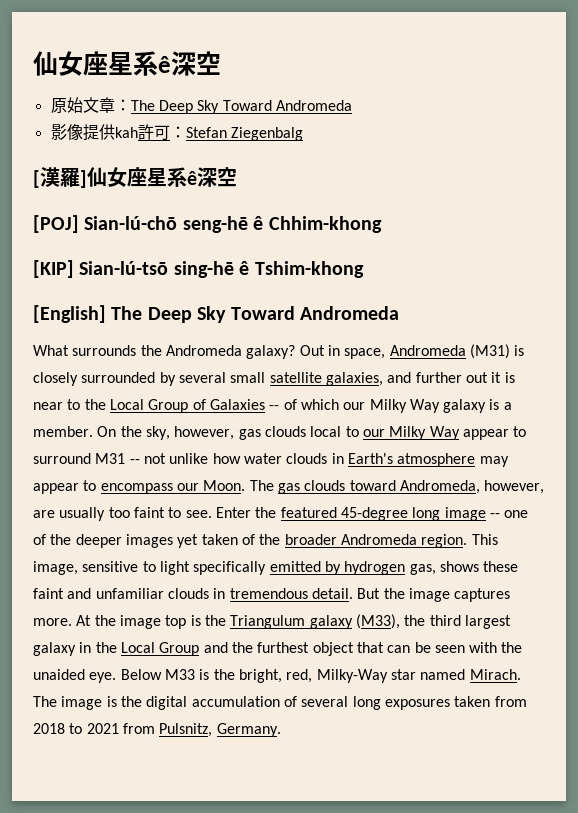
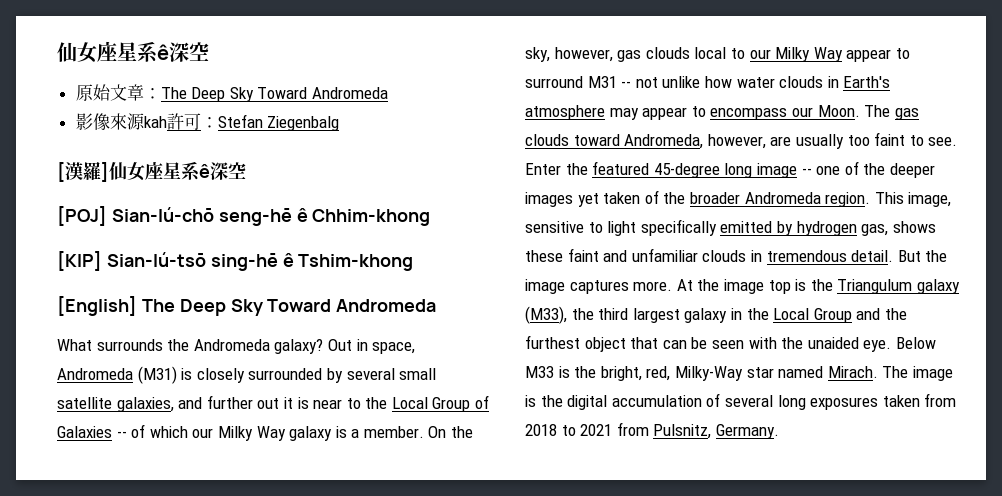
- 影像提供kah許可：Stefan Ziegenbalg
+ 影像來源kah許可：Stefan Ziegenbalg

